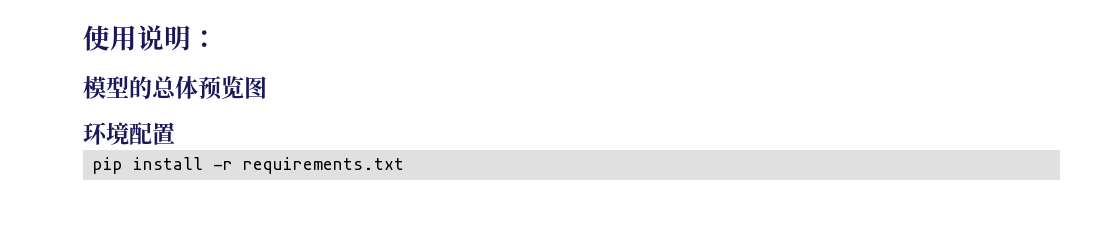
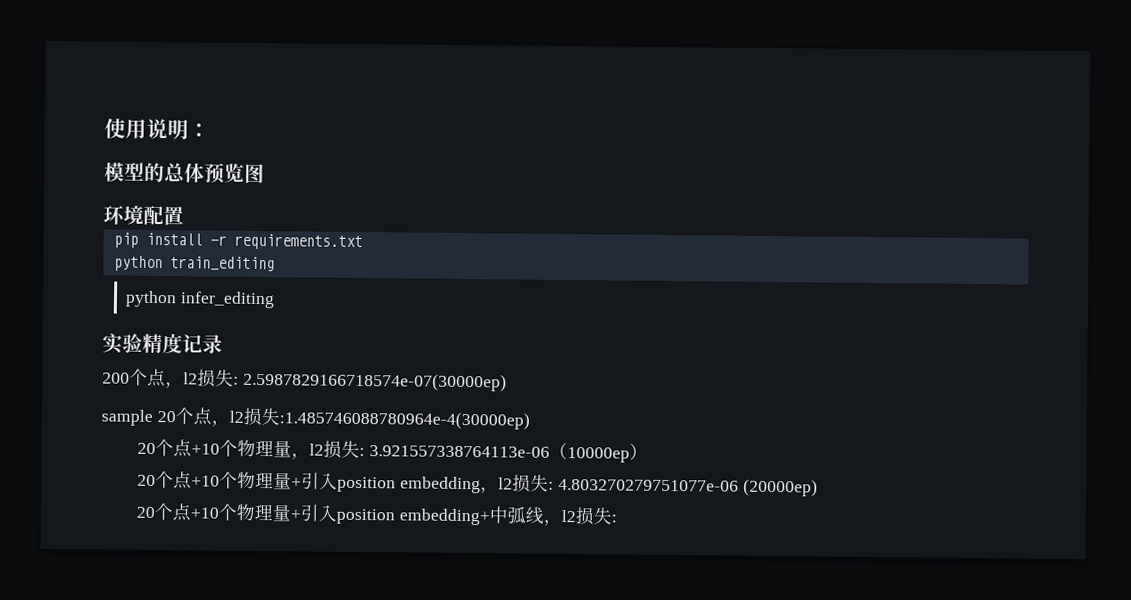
+ python train_editing
+ python infer_editing
+ 实验精度记录
+ 200个点，l2损失: 2.5987829166718574e-07(30000ep)
+ sample 20个点，l2损失:1.485746088780964e-4(30000ep)
+ 20个点+10个物理量，l2损失: 3.921557338764113e-06（10000ep）
+ 20个点+10个物理量+引入position embedding，l2损失: 4.803270279751077e-06 (20000ep)
+ 20个点+10个物理量+引入position embedding+中弧线，l2损失:

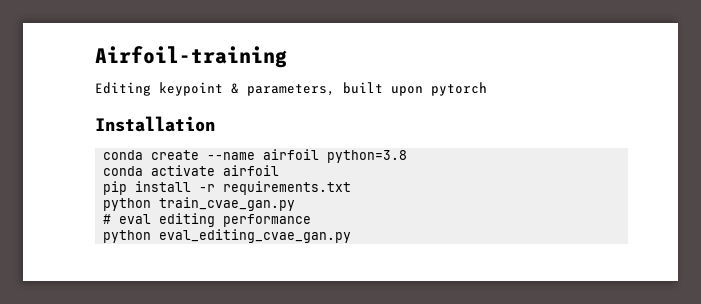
- 使用说明：
- 模型的总体预览图
- 环境配置
+ Airfoil-training
+ Editing keypoint & parameters, built upon pytorch
+ Installation
+ conda create --name airfoil python=3.8
+ conda activate airfoil
- python train_editing
- python infer_editing
- 实验精度记录
- 200个点，l2损失: 2.5987829166718574e-07(30000ep)
- sample 20个点，l2损失:1.485746088780964e-4(30000ep)
- 20个点+10个物理量，l2损失: 3.921557338764113e-06（10000ep）
- 20个点+10个物理量+引入position embedding，l2损失: 4.803270279751077e-06 (20000ep)
- 20个点+10个物理量+引入position embedding+中弧线，l2损失:
+ python train_cvae_gan.py
+ # eval editing performance
+ python eval_editing_cvae_gan.py

